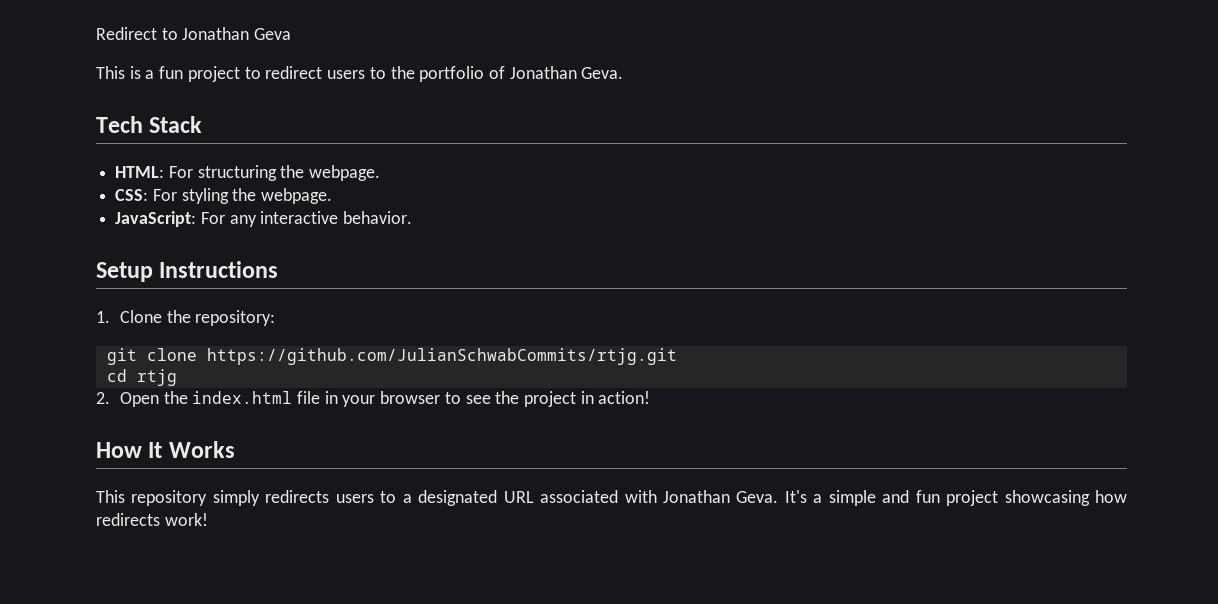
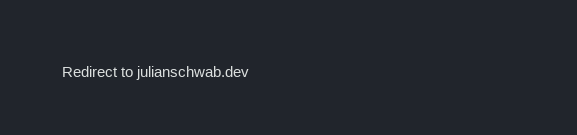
- Redirect to Jonathan Geva
- This is a fun project to redirect users to the portfolio of Jonathan Geva.
- Tech Stack
- HTML: For structuring the webpage.
- CSS: For styling the webpage.
- JavaScript: For any interactive behavior.
- Setup Instructions
- 1. Clone the repository:
- git clone https://github.com/JulianSchwabCommits/rtjg.git
- cd rtjg
- 2. Open the index.html file in your browser to see the project in action!
- How It Works
- This repository simply redirects users to a designated URL associated with Jonathan Geva. It's a simple and fun project showcasing how redirects work!
+ Redirect to julianschwab.dev

